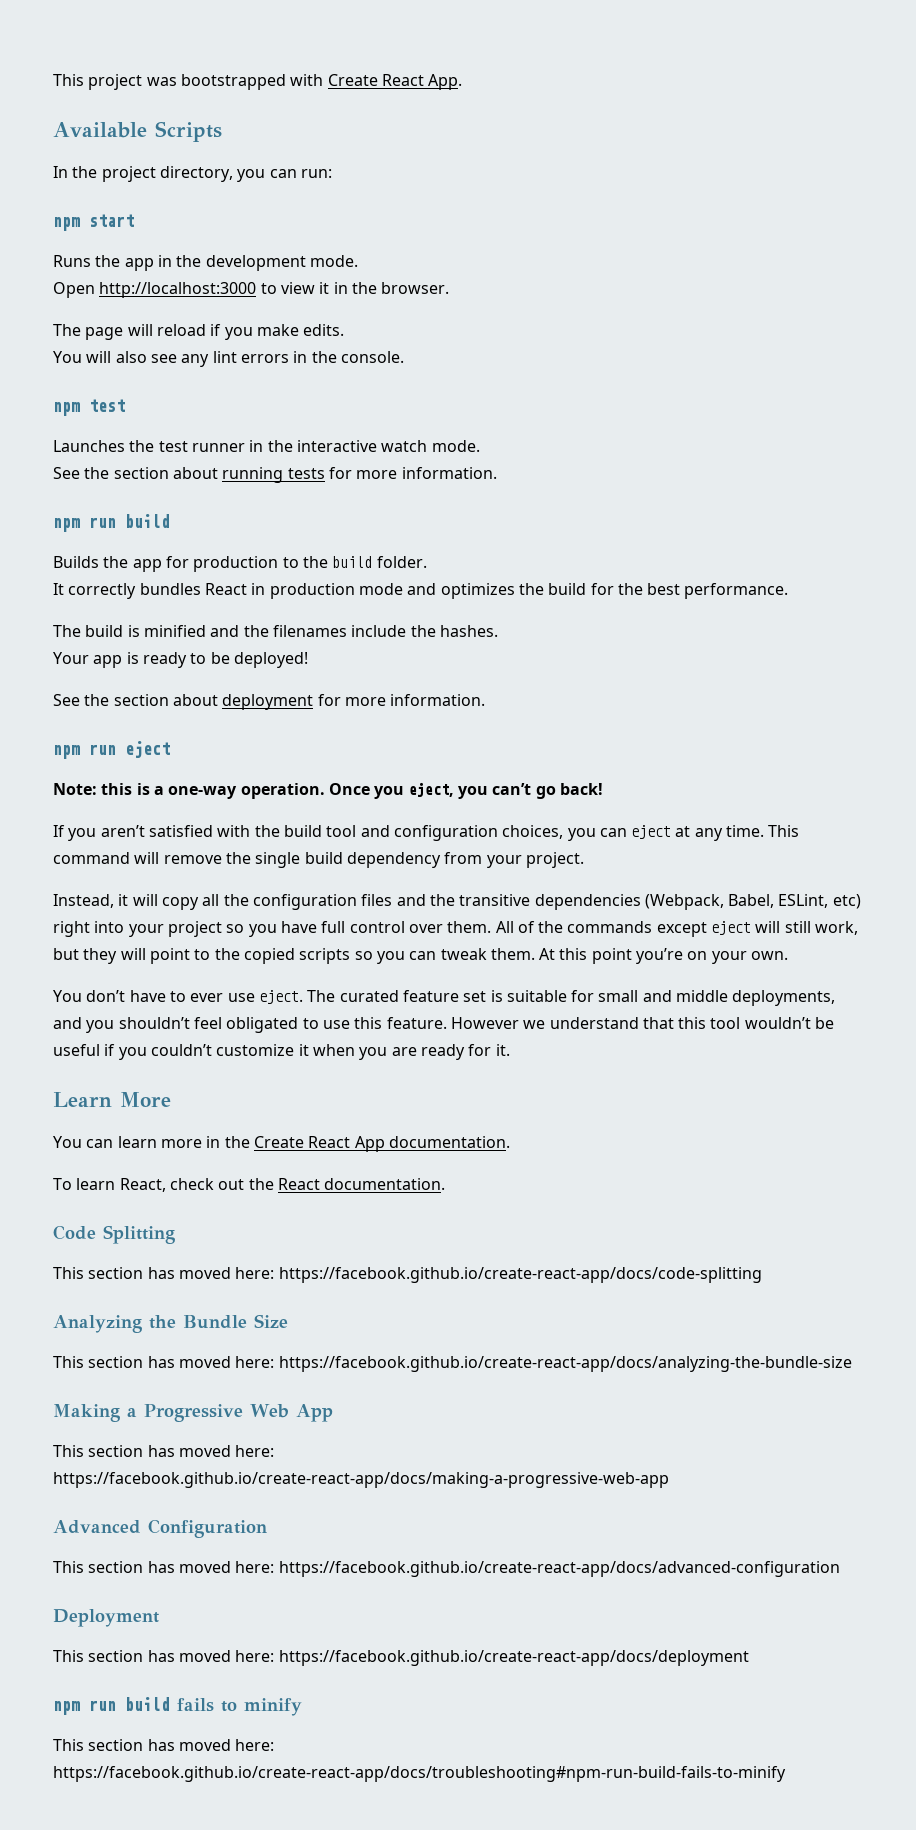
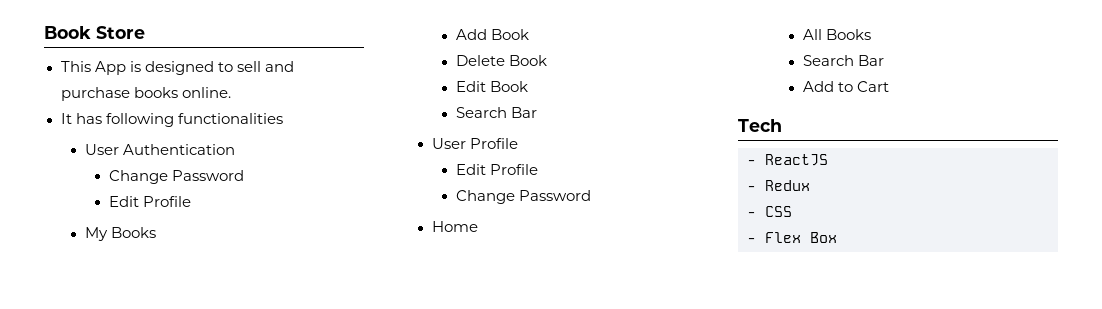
- This project was bootstrapped with Create React App.
- Available Scripts
- In the project directory, you can run:
- npm start
- Runs the app in the development mode.
- Open http://localhost:3000 to view it in the browser.
- The page will reload if you make edits.
- You will also see any lint errors in the console.
- npm test
- Launches the test runner in the interactive watch mode.
- See the section about running tests for more information.
- npm run build
- Builds the app for production to the build folder.
- It correctly bundles React in production mode and optimizes the build for the best performance.
- The build is minified and the filenames include the hashes.
- Your app is ready to be deployed!
- See the section about deployment for more information.
- npm run eject
- Note: this is a one-way operation. Once you eject, you can’t go back!
- If you aren’t satisfied with the build tool and configuration choices, you can eject at any time. This command will remove the single build dependency from your project.
- Instead, it will copy all the configuration files and the transitive dependencies (Webpack, Babel, ESLint, etc) right into your project so you have full control over them. All of the commands except eject will still work, but they will point to the copied scripts so you can tweak them. At this point you’re on your own.
- You don’t have to ever use eject. The curated feature set is suitable for small and middle deployments, and you shouldn’t feel obligated to use this feature. However we understand that this tool wouldn’t be useful if you couldn’t customize it when you are ready for it.
- Learn More
- You can learn more in the Create React App documentation.
- To learn React, check out the React documentation.
- Code Splitting
- This section has moved here: https://facebook.github.io/create-react-app/docs/code-splitting
- Analyzing the Bundle Size
- This section has moved here: https://facebook.github.io/create-react-app/docs/analyzing-the-bundle-size
- Making a Progressive Web App
- This section has moved here: https://facebook.github.io/create-react-app/docs/making-a-progressive-web-app
- Advanced Configuration
- This section has moved here: https://facebook.github.io/create-react-app/docs/advanced-configuration
- Deployment
- This section has moved here: https://facebook.github.io/create-react-app/docs/deployment
- npm run build fails to minify
- This section has moved here: https://facebook.github.io/create-react-app/docs/troubleshooting#npm-run-build-fails-to-minify
+ Book Store
+ This App is designed to sell and purchase books online.
+ It has following functionalities
+ User Authentication
+ Change Password
+ Edit Profile
+ My Books
+ Add Book
+ Delete Book
+ Edit Book
+ Search Bar
+ User Profile
+ Edit Profile
+ Change Password
+ Home
+ All Books
+ Search Bar
+ Add to Cart
+ Tech
+ - ReactJS
+ - Redux
+ - CSS
+ - Flex Box

